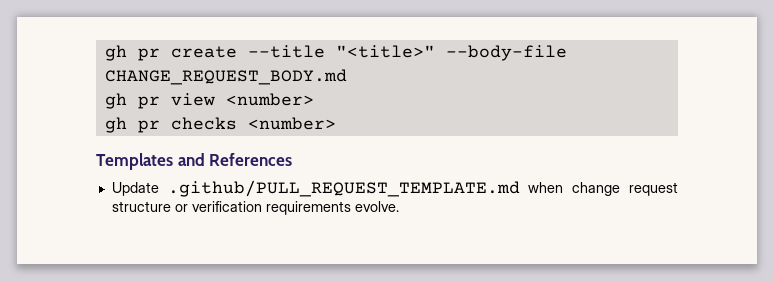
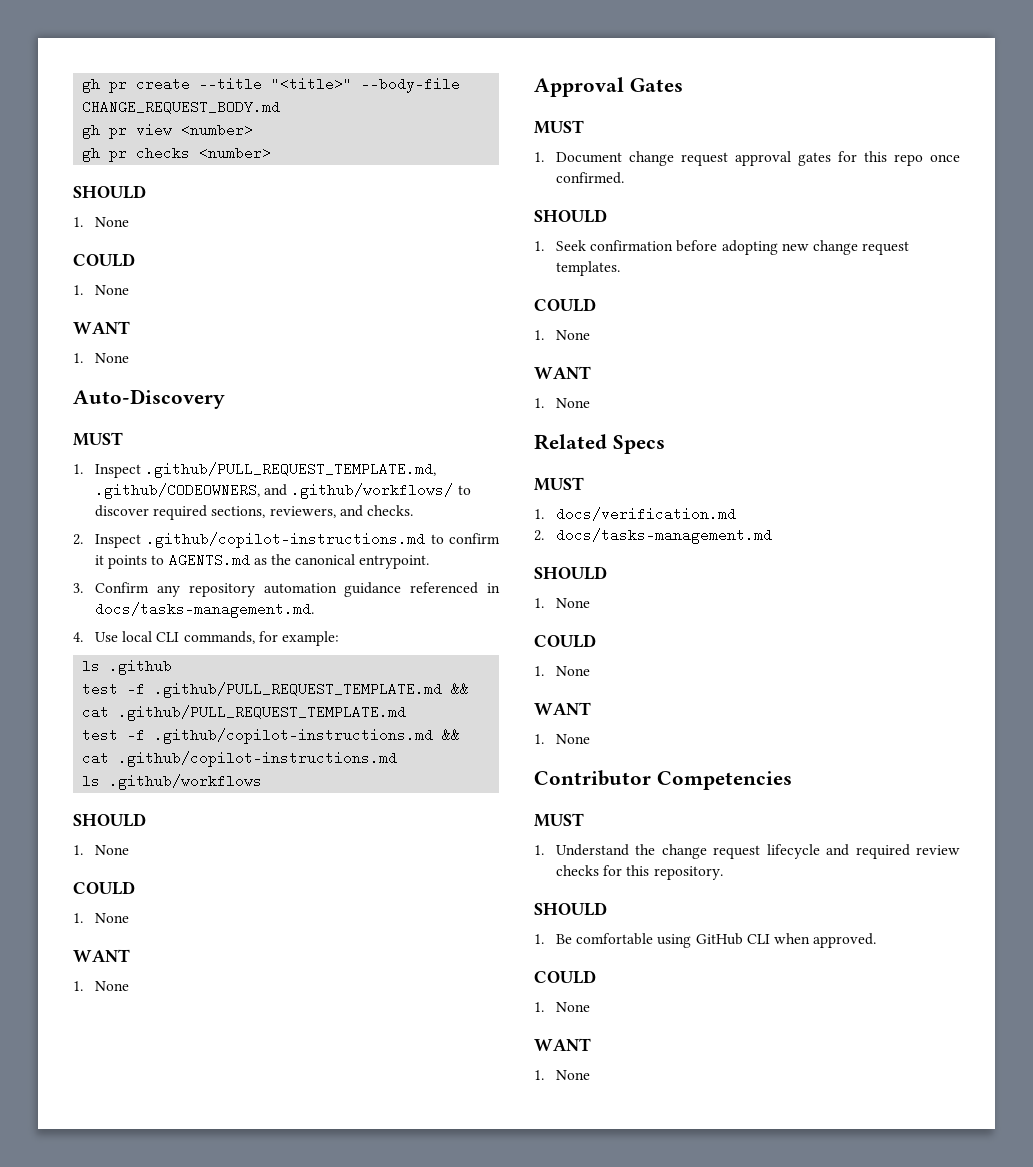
  gh pr checks <number>
- Templates and References
- Update .github/PULL_REQUEST_TEMPLATE.md when change request structure or verification requirements evolve.
+ SHOULD
+ 1. None
+ COULD
+ 1. None
+ WANT
+ 1. None
+ Auto-Discovery
+ MUST
+ 1. Inspect .github/PULL_REQUEST_TEMPLATE.md, .github/CODEOWNERS, and .github/workflows/ to discover required sections, reviewers, and checks.
+ 2. Inspect .github/copilot-instructions.md to confirm it points to AGENTS.md as the canonical entrypoint.
+ 3. Confirm any repository automation guidance referenced in docs/tasks-management.md.
+ 4. Use local CLI commands, for example:
+ ls .github
+ test -f .github/PULL_REQUEST_TEMPLATE.md && cat .github/PULL_REQUEST_TEMPLATE.md
+ test -f .github/copilot-instructions.md && cat .github/copilot-instructions.md
+ ls .github/workflows
+ SHOULD
+ 1. None
+ COULD
+ 1. None
+ WANT
+ 1. None
+ Approval Gates
+ MUST
+ 1. Document change request approval gates for this repo once confirmed.
+ SHOULD
+ 1. Seek confirmation before adopting new change request templates.
+ COULD
+ 1. None
+ WANT
+ 1. None
+ Related Specs
+ MUST
+ 1. docs/verification.md
+ 2. docs/tasks-management.md
+ SHOULD
+ 1. None
+ COULD
+ 1. None
+ WANT
+ 1. None
+ Contributor Competencies
+ MUST
+ 1. Understand the change request lifecycle and required review checks for this repository.
+ SHOULD
+ 1. Be comfortable using GitHub CLI when approved.
+ COULD
+ 1. None
+ WANT
+ 1. None

